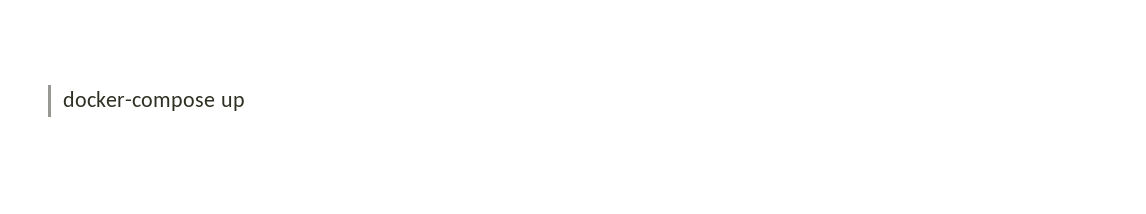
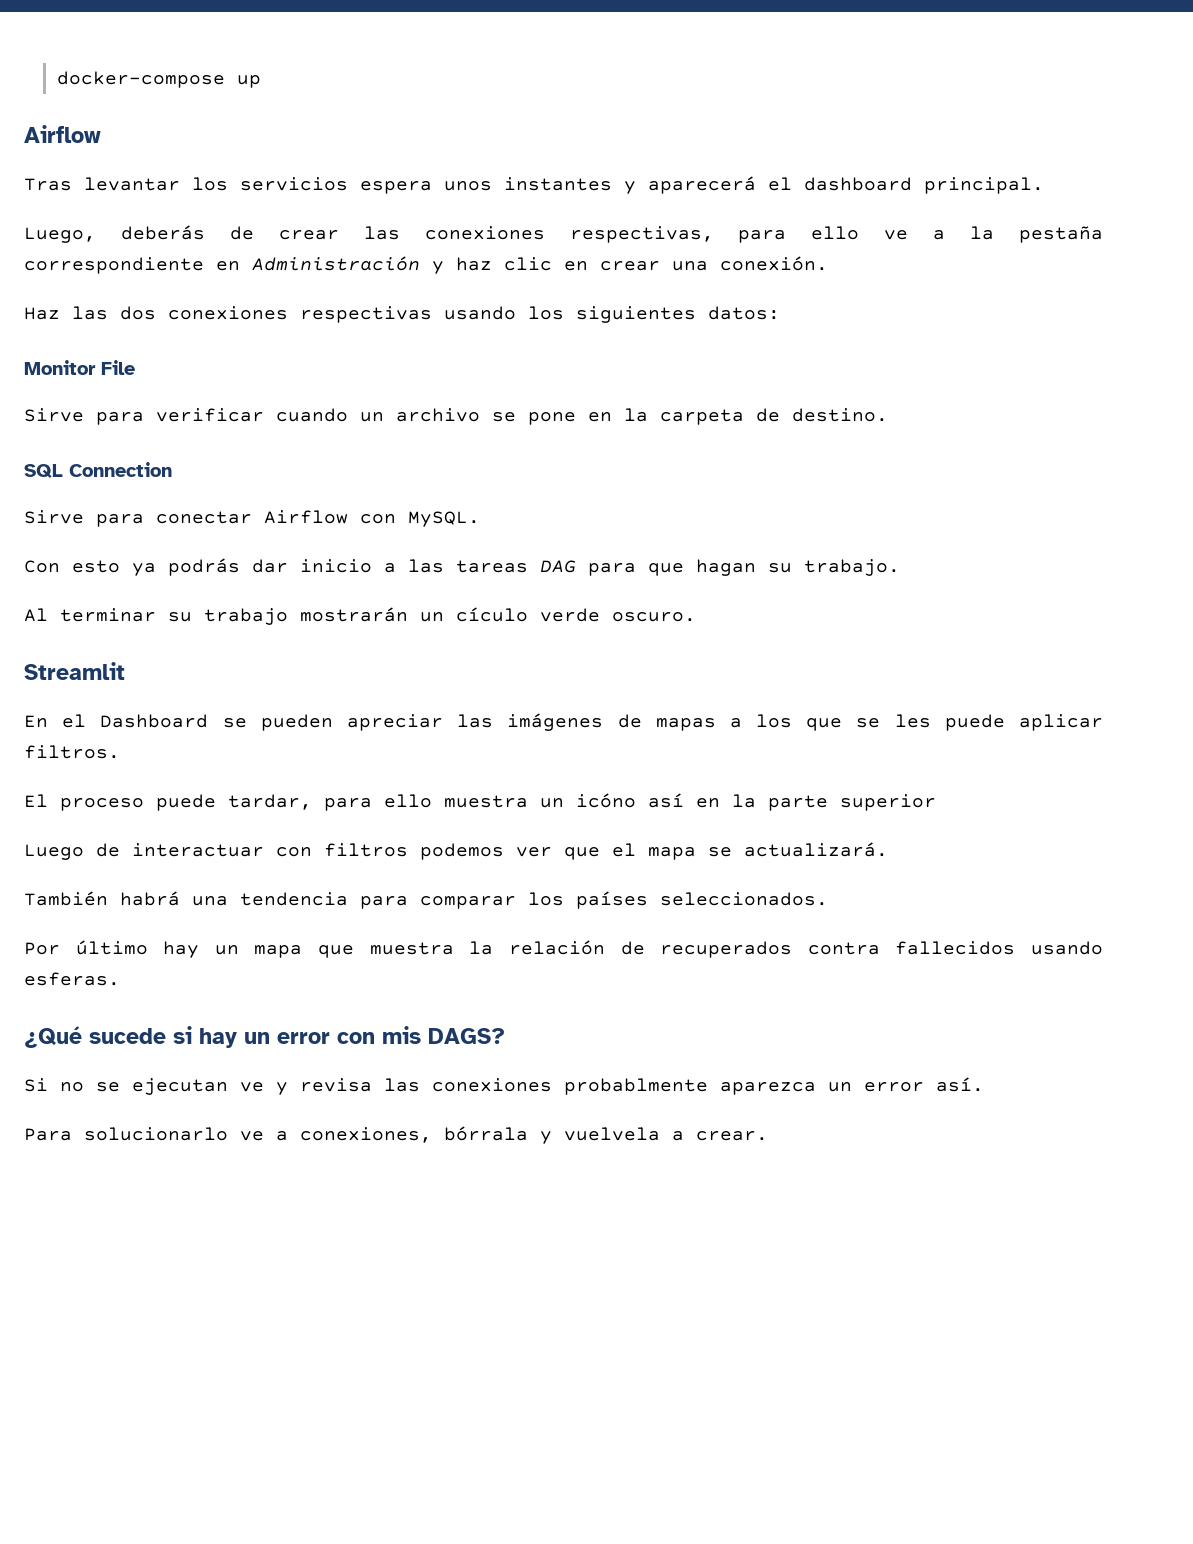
  docker-compose up
+ Airflow
+ Tras levantar los servicios espera unos instantes y aparecerá el dashboard principal.
+ Luego, deberás de crear las conexiones respectivas, para ello ve a la pestaña correspondiente en Administración y haz clic en crear una conexión.
+ Haz las dos conexiones respectivas usando los siguientes datos:
+ Monitor File
+ Sirve para verificar cuando un archivo se pone en la carpeta de destino.
+ SQL Connection
+ Sirve para conectar Airflow con MySQL.
+ Con esto ya podrás dar inicio a las tareas DAG para que hagan su trabajo.
+ Al terminar su trabajo mostrarán un cículo verde oscuro.
+ Streamlit
+ En el Dashboard se pueden apreciar las imágenes de mapas a los que se les puede aplicar filtros.
+ El proceso puede tardar, para ello muestra un icóno así en la parte superior
+ Luego de interactuar con filtros podemos ver que el mapa se actualizará.
+ También habrá una tendencia para comparar los países seleccionados.
+ Por último hay un mapa que muestra la relación de recuperados contra fallecidos usando esferas.
+ ¿Qué sucede si hay un error con mis DAGS?
+ Si no se ejecutan ve y revisa las conexiones probablmente aparezca un error así.
+ Para solucionarlo ve a conexiones, bórrala y vuelvela a crear.

